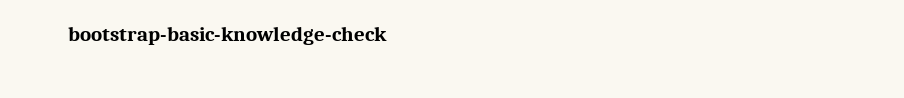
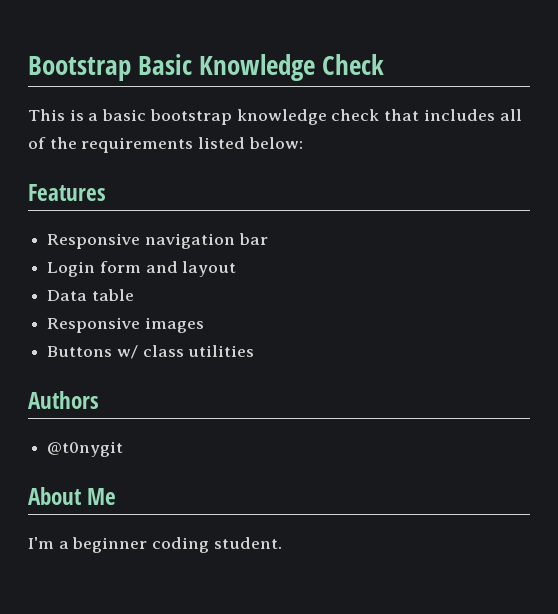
- bootstrap-basic-knowledge-check
+ Bootstrap Basic Knowledge Check
+ This is a basic bootstrap knowledge check that includes all of the requirements listed below:
+ Features
+ Responsive navigation bar
+ Login form and layout
+ Data table
+ Responsive images
+ Buttons w/ class utilities
+ Authors
+ @t0nygit
+ About Me
+ I'm a beginner coding student.

